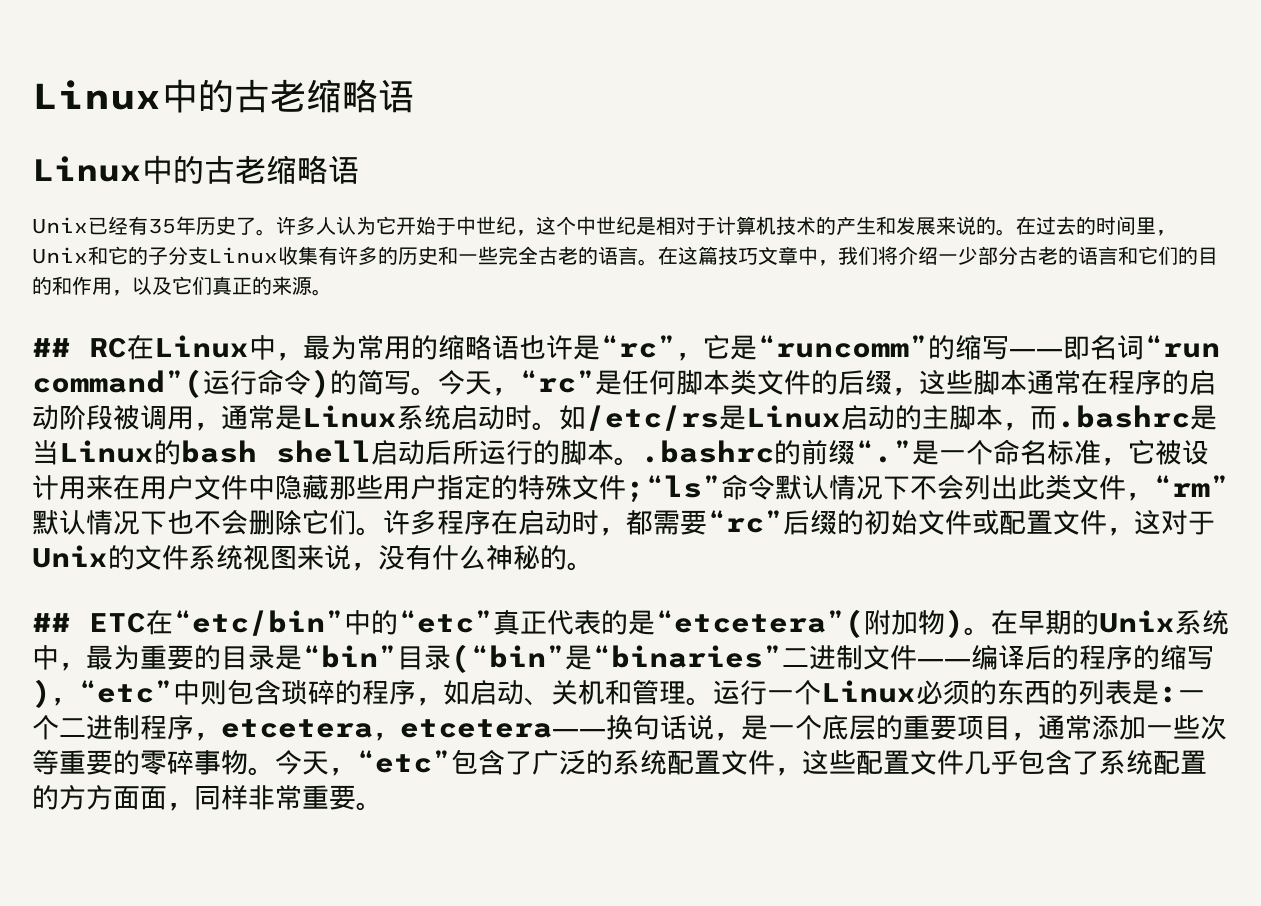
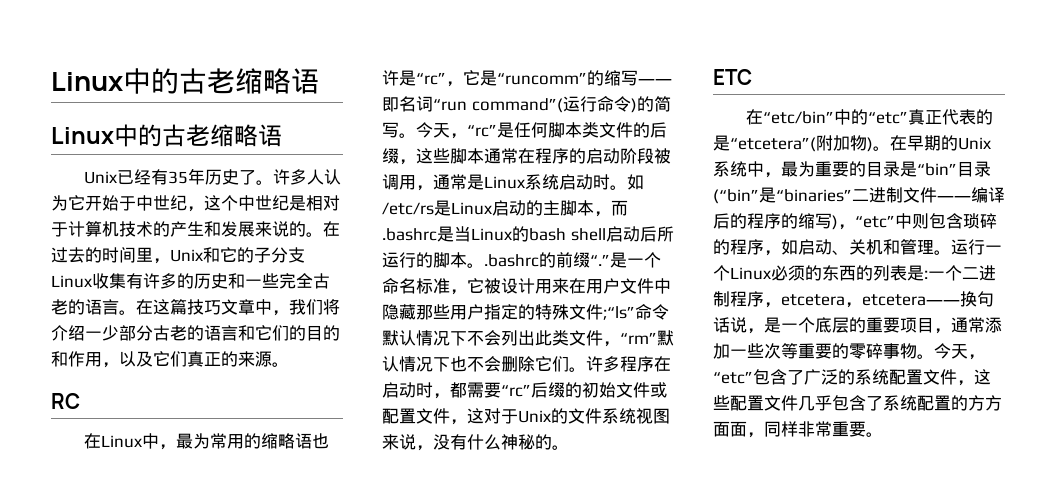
- ## RC在Linux中，最为常用的缩略语也许是“rc”，它是“runcomm”的缩写――即名词“run command”(运行命令)的简写。
+ RC
+ 在Linux中，最为常用的缩略语也许是“rc”，它是“runcomm”的缩写――即名词“run command”(运行命令)的简写。
- ## ETC在“etc/bin”中的“etc”真正代表的是“etcetera”(附加物)。
+ ETC
+ 在“etc/bin”中的“etc”真正代表的是“etcetera”(附加物)。

